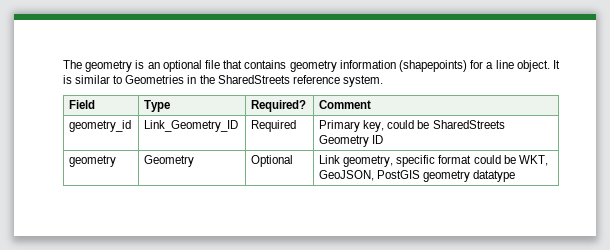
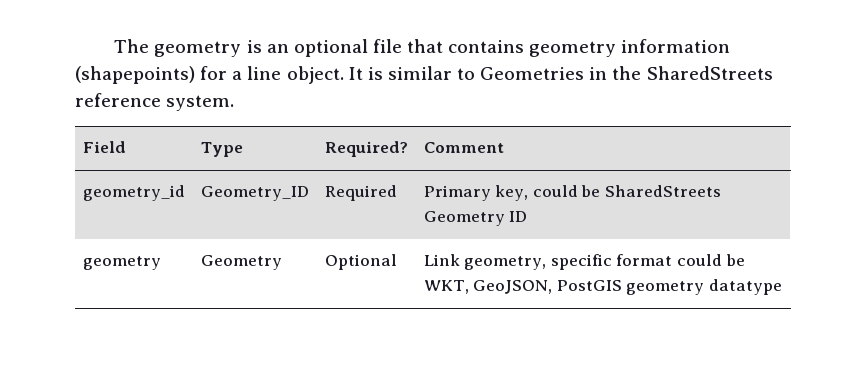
- geometry_id | Link_Geometry_ID | Required | Primary key, could be SharedStreets Geometry ID
+ geometry_id | Geometry_ID | Required | Primary key, could be SharedStreets Geometry ID

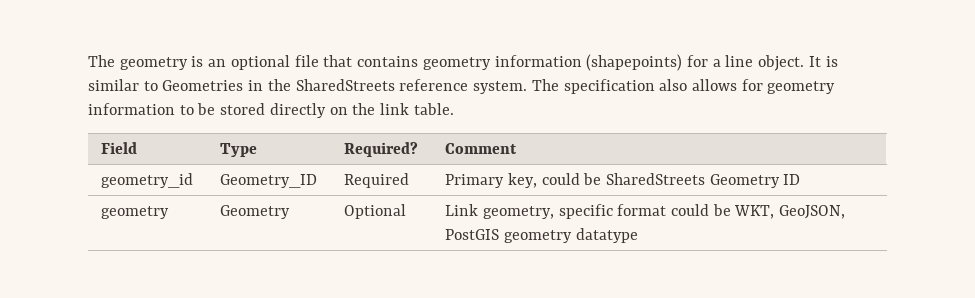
+ The specification also allows for geometry information to be stored directly on the link table.

